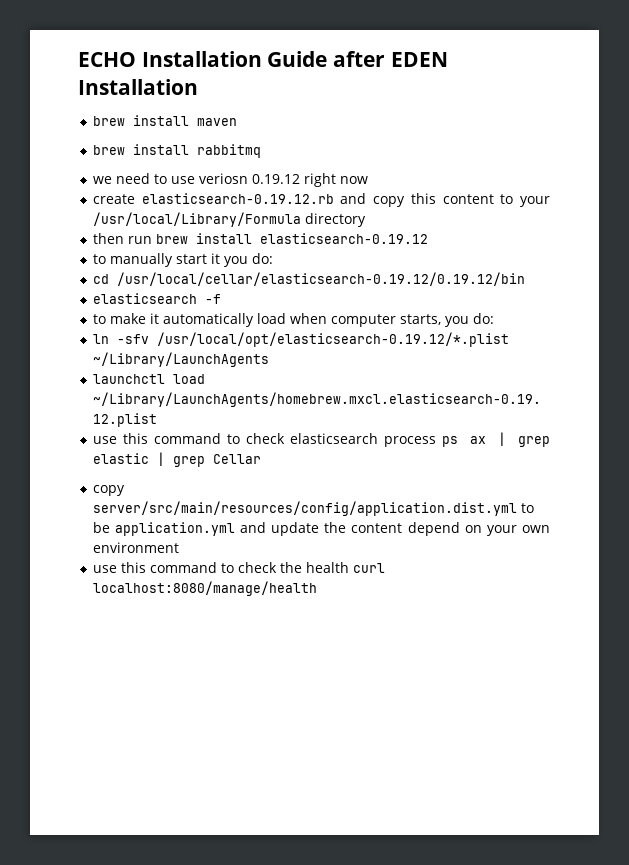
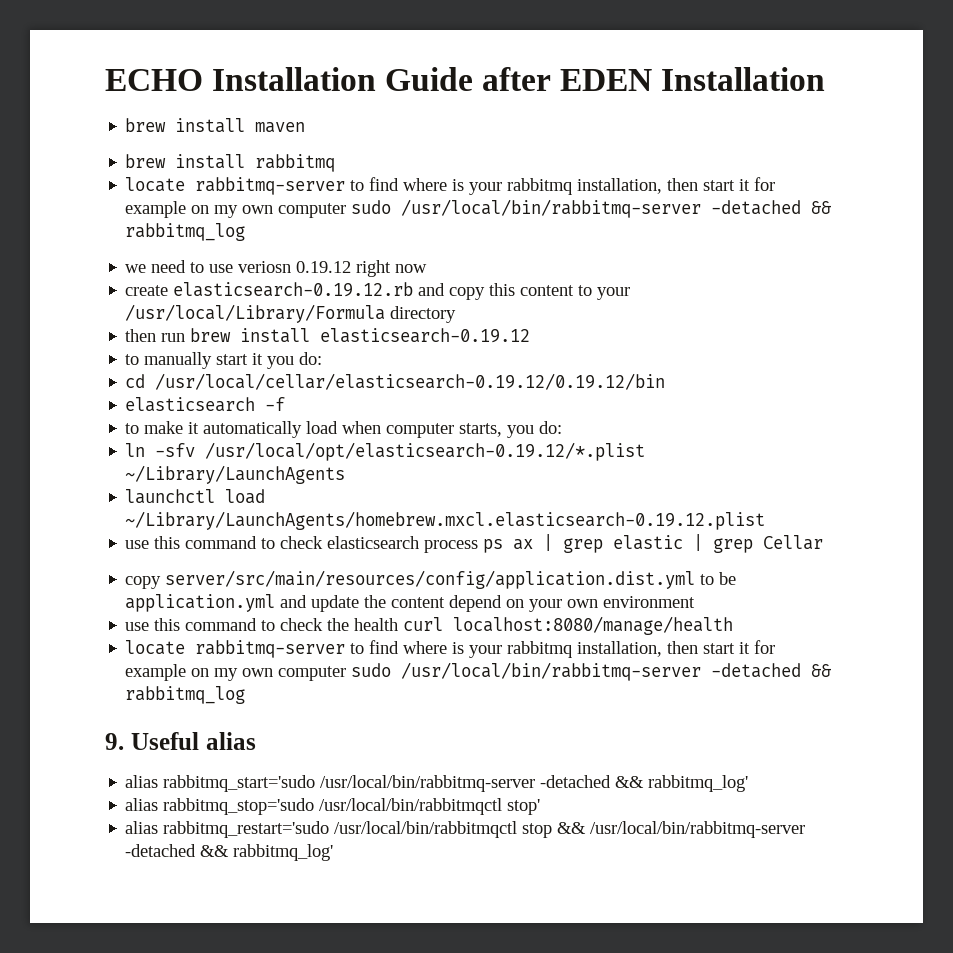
  brew install rabbitmq
+ locate rabbitmq-server to find where is your rabbitmq installation, then start it for example on my own computer sudo /usr/local/bin/rabbitmq-server -detached && rabbitmq_log
  use this command to check the health curl localhost:8080/manage/health
+ locate rabbitmq-server to find where is your rabbitmq installation, then start it for example on my own computer sudo /usr/local/bin/rabbitmq-server -detached && rabbitmq_log
+ 9. Useful alias
+ alias rabbitmq_start='sudo /usr/local/bin/rabbitmq-server -detached && rabbitmq_log'
+ alias rabbitmq_stop='sudo /usr/local/bin/rabbitmqctl stop'
+ alias rabbitmq_restart='sudo /usr/local/bin/rabbitmqctl stop && /usr/local/bin/rabbitmq-server -detached && rabbitmq_log'

